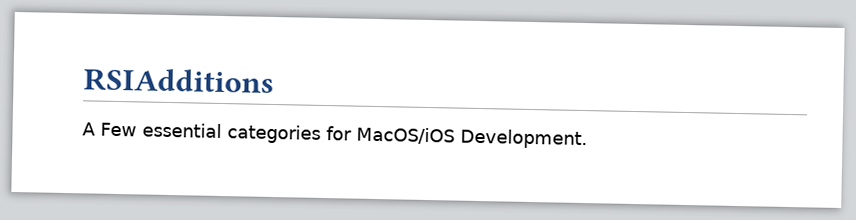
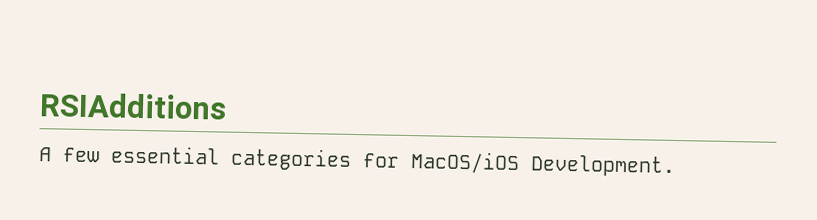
- A Few essential categories for MacOS/iOS Development.
+ A few essential categories for MacOS/iOS Development.

